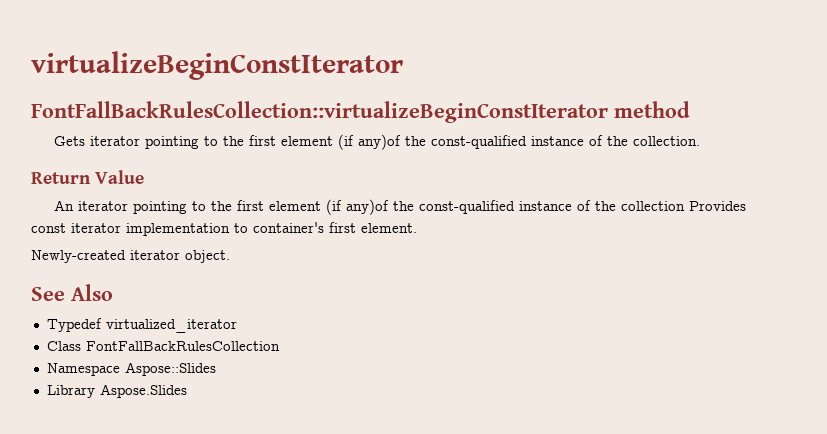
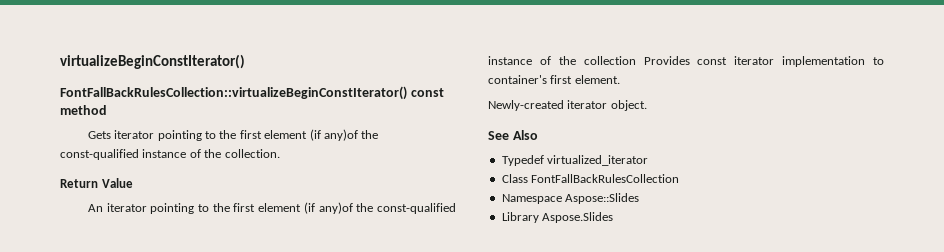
- virtualizeBeginConstIterator
- FontFallBackRulesCollection::virtualizeBeginConstIterator method
+ virtualizeBeginConstIterator()
+ FontFallBackRulesCollection::virtualizeBeginConstIterator() const method

